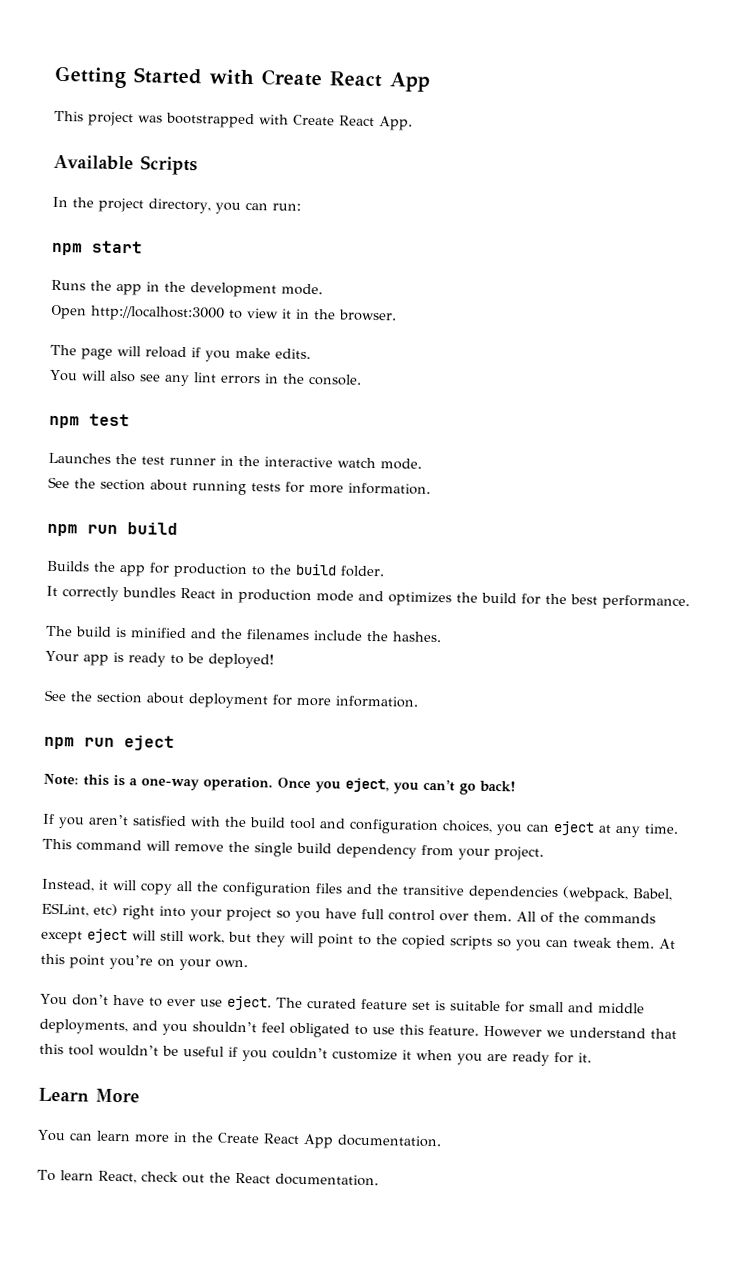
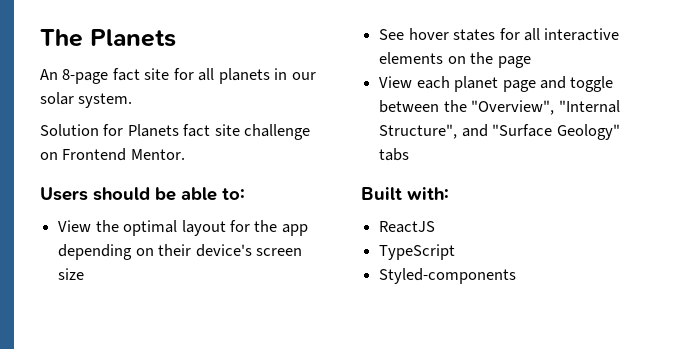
- Getting Started with Create React App
- This project was bootstrapped with Create React App.
- Available Scripts
- In the project directory, you can run:
- npm start
- Runs the app in the development mode.
- Open http://localhost:3000 to view it in the browser.
- The page will reload if you make edits.
- You will also see any lint errors in the console.
- npm test
- Launches the test runner in the interactive watch mode.
- See the section about running tests for more information.
- npm run build
- Builds the app for production to the build folder.
- It correctly bundles React in production mode and optimizes the build for the best performance.
- The build is minified and the filenames include the hashes.
- Your app is ready to be deployed!
- See the section about deployment for more information.
- npm run eject
- Note: this is a one-way operation. Once you eject, you can’t go back!
- If you aren’t satisfied with the build tool and configuration choices, you can eject at any time. This command will remove the single build dependency from your project.
- Instead, it will copy all the configuration files and the transitive dependencies (webpack, Babel, ESLint, etc) right into your project so you have full control over them. All of the commands except eject will still work, but they will point to the copied scripts so you can tweak them. At this point you’re on your own.
- You don’t have to ever use eject. The curated feature set is suitable for small and middle deployments, and you shouldn’t feel obligated to use this feature. However we understand that this tool wouldn’t be useful if you couldn’t customize it when you are ready for it.
- Learn More
- You can learn more in the Create React App documentation.
- To learn React, check out the React documentation.
+ The Planets
+ An 8-page fact site for all planets in our solar system.
+ Solution for Planets fact site challenge on Frontend Mentor.
+ Users should be able to:
+ View the optimal layout for the app depending on their device's screen size
+ See hover states for all interactive elements on the page
+ View each planet page and toggle between the "Overview", "Internal Structure", and "Surface Geology" tabs
+ Built with:
+ ReactJS
+ TypeScript
+ Styled-components

